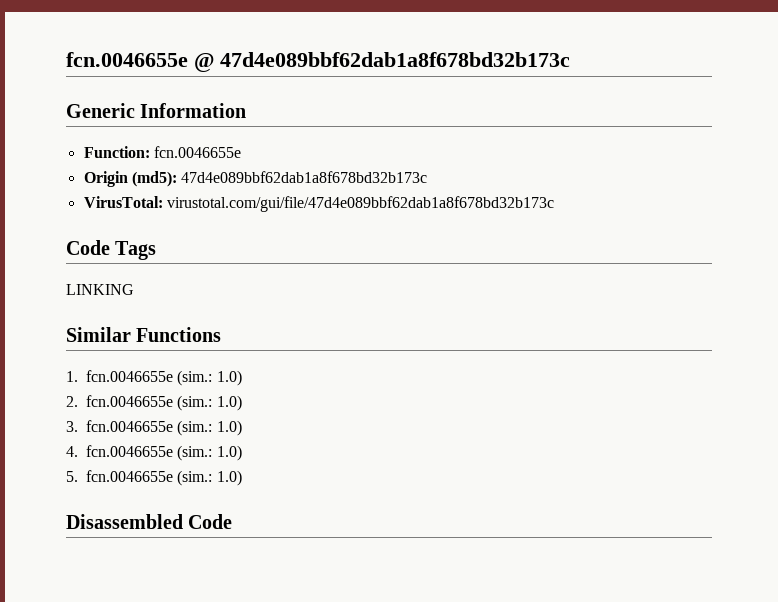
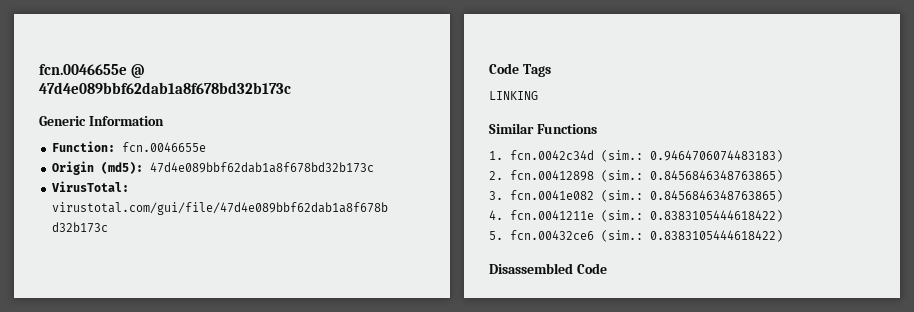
- 1. fcn.0046655e (sim.: 1.0)
- 2. fcn.0046655e (sim.: 1.0)
- 3. fcn.0046655e (sim.: 1.0)
- 4. fcn.0046655e (sim.: 1.0)
- 5. fcn.0046655e (sim.: 1.0)
+ 1. fcn.0042c34d (sim.: 0.9464706074483183)
+ 2. fcn.00412898 (sim.: 0.8456846348763865)
+ 3. fcn.0041e082 (sim.: 0.8456846348763865)
+ 4. fcn.0041211e (sim.: 0.8383105444618422)
+ 5. fcn.00432ce6 (sim.: 0.8383105444618422)

